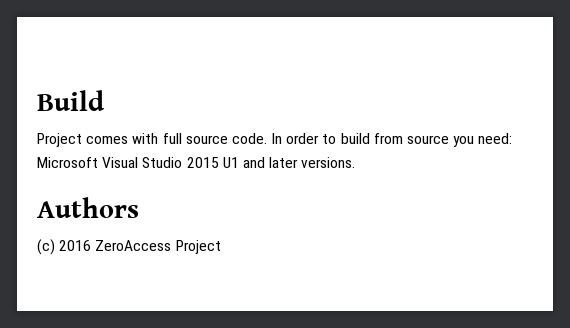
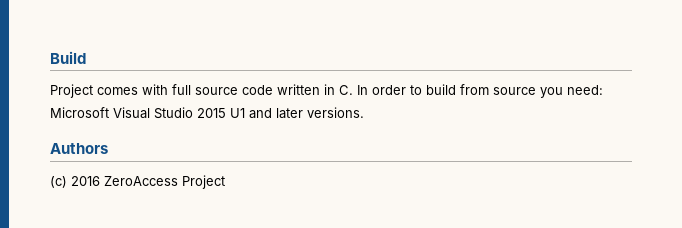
- Project comes with full source code. In order to build from source you need: Microsoft Visual Studio 2015 U1 and later versions.
+ Project comes with full source code written in C. In order to build from source you need: Microsoft Visual Studio 2015 U1 and later versions.

